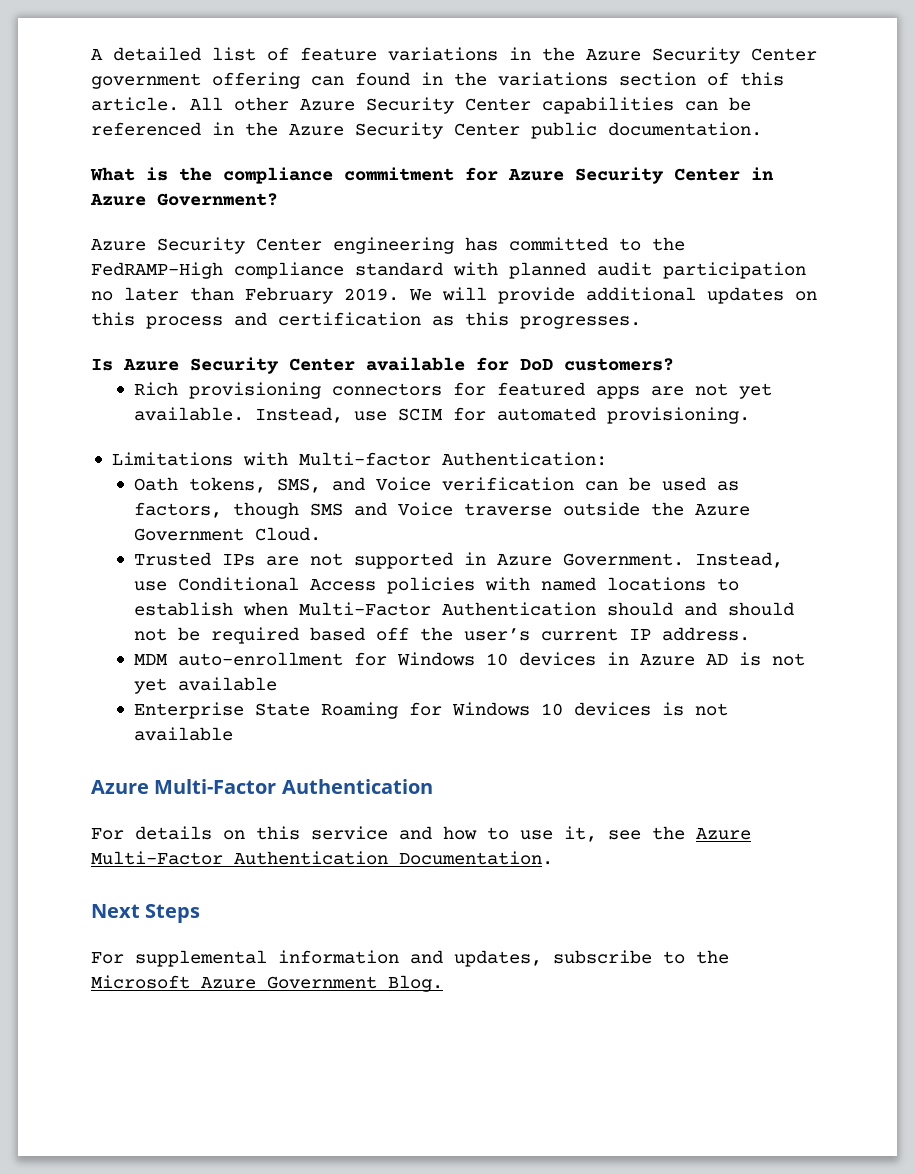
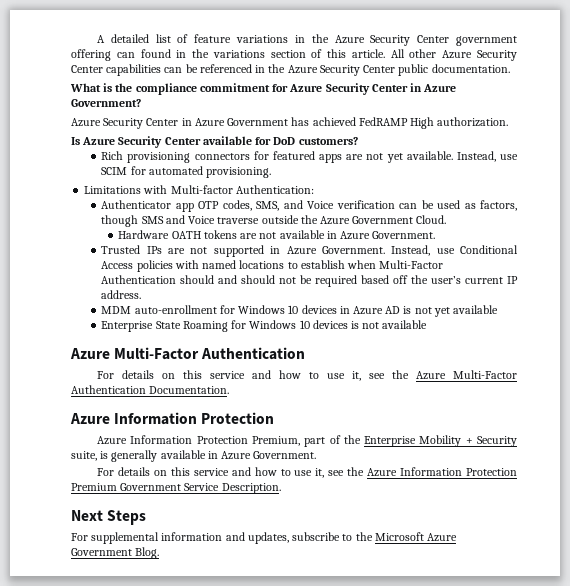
- Azure Security Center engineering has committed to the FedRAMP-High compliance standard with planned audit participation no later than February 2019. We will provide additional updates on this process and certification as this progresses.
+ Azure Security Center in Azure Government has achieved FedRAMP High authorization.
- Oath tokens, SMS, and Voice verification can be used as factors, though SMS and Voice traverse outside the Azure Government Cloud.
+ Authenticator app OTP codes, SMS, and Voice verification can be used as factors, though SMS and Voice traverse outside the Azure Government Cloud.
+ Hardware OATH tokens are not available in Azure Government.
  For details on this service and how to use it, see the Azure Multi-Factor Authentication Documentation.
+ Azure Information Protection
+ Azure Information Protection Premium, part of the Enterprise Mobility + Security suite, is generally available in Azure Government.
+ For details on this service and how to use it, see the Azure Information Protection Premium Government Service Description.

